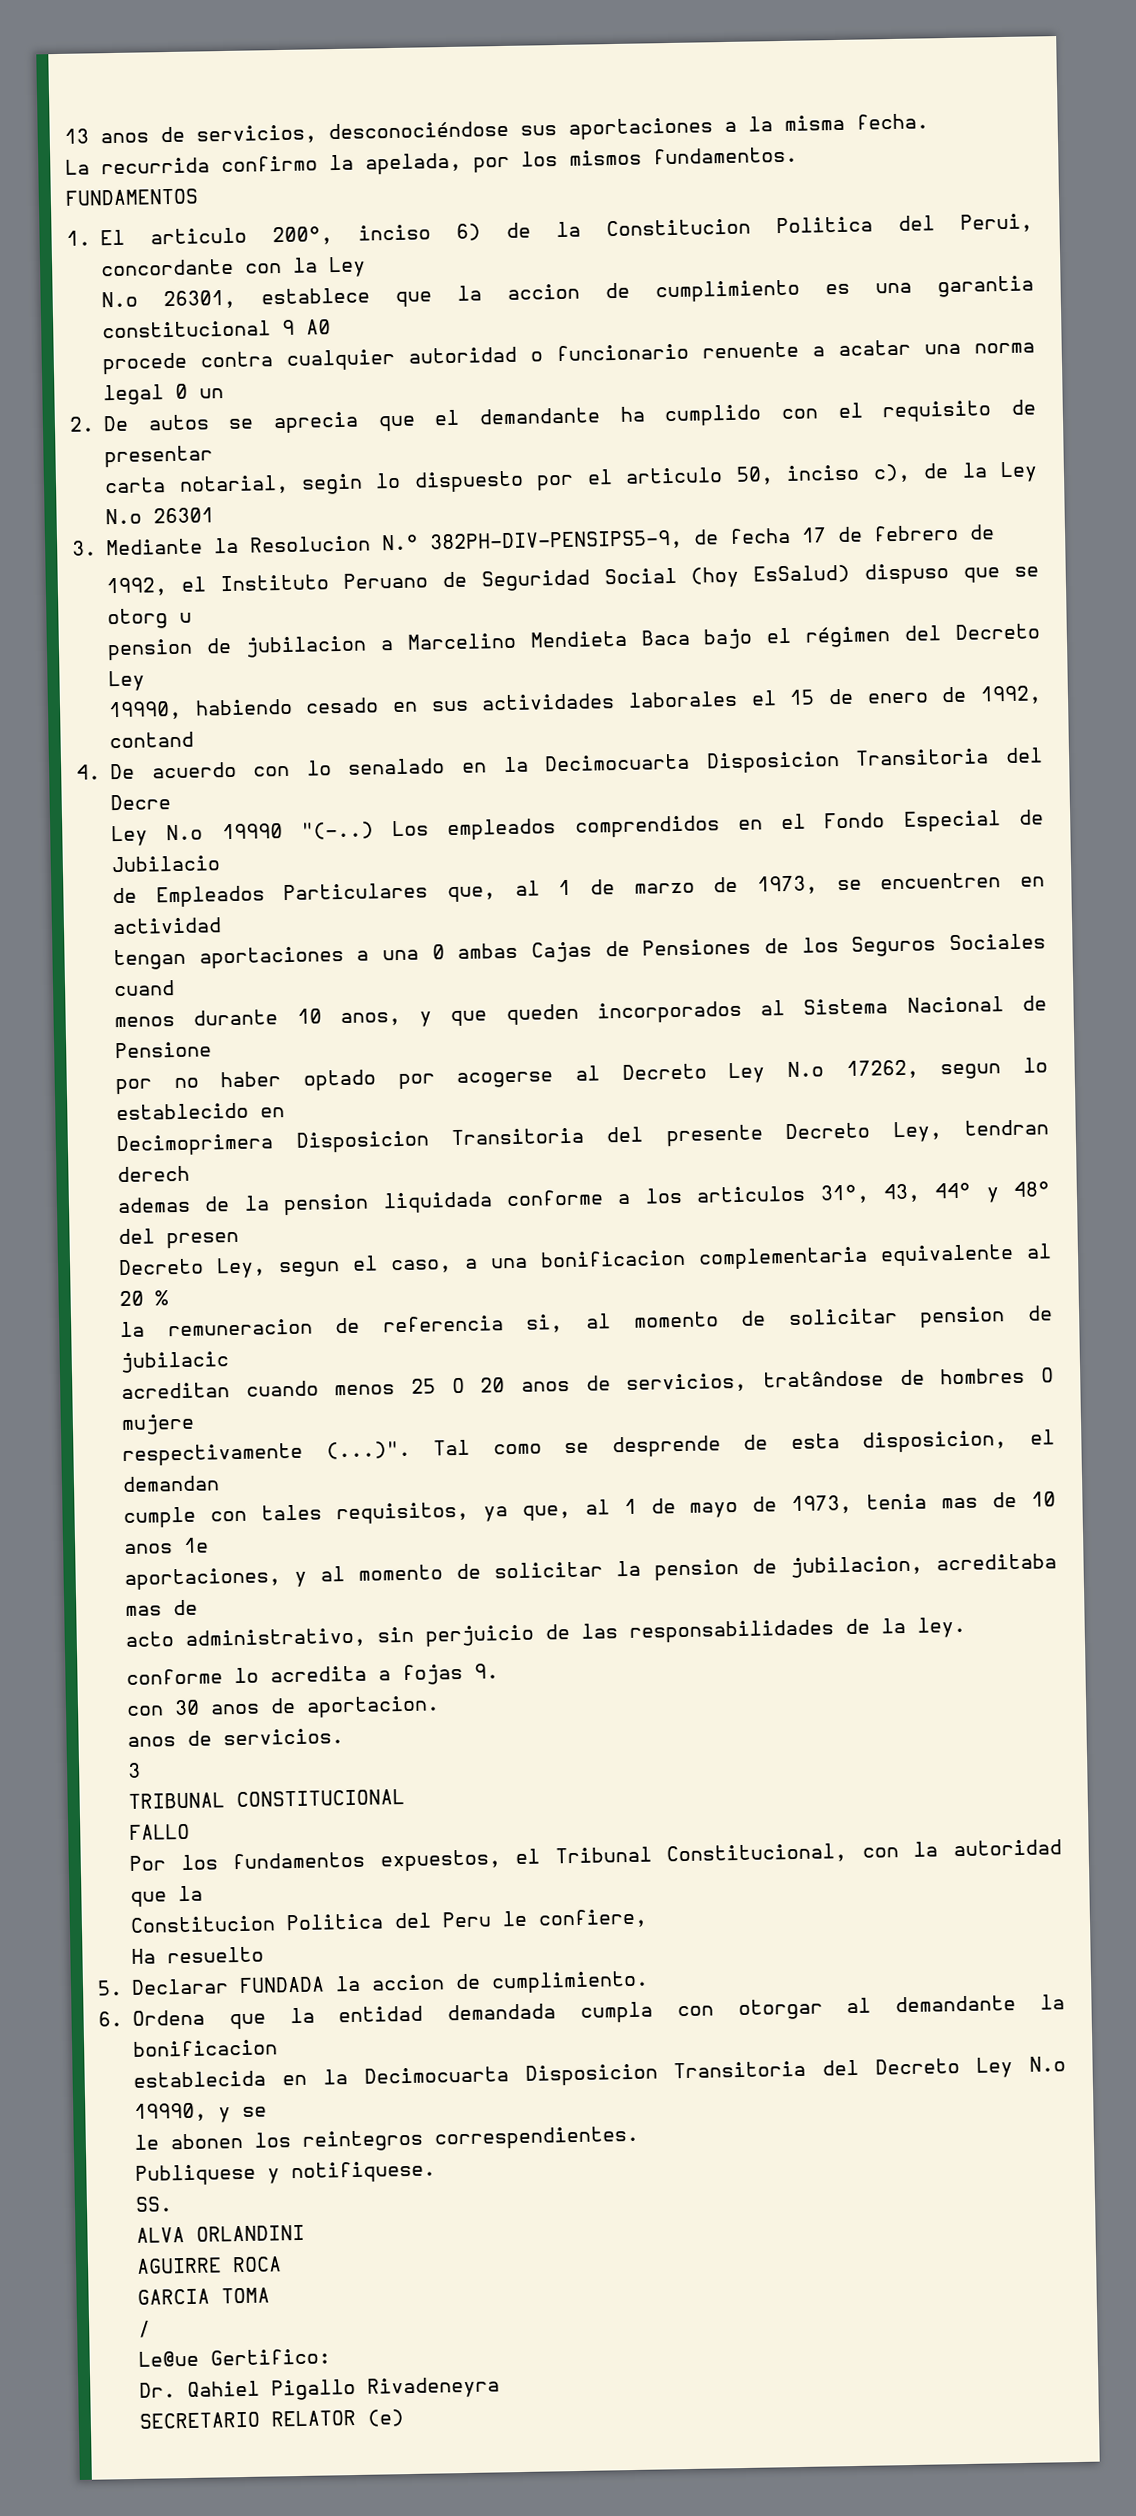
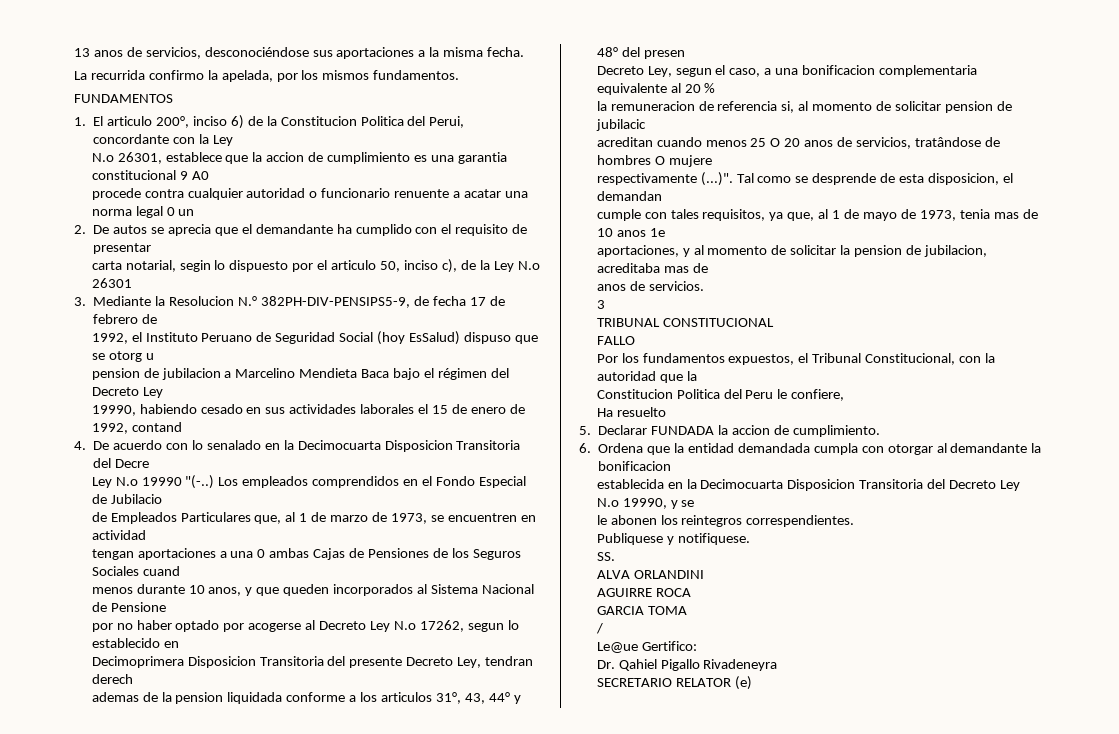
- acto administrativo, sin perjuicio de las responsabilidades de la ley.
- conforme lo acredita a fojas 9.
- con 30 anos de aportacion.

